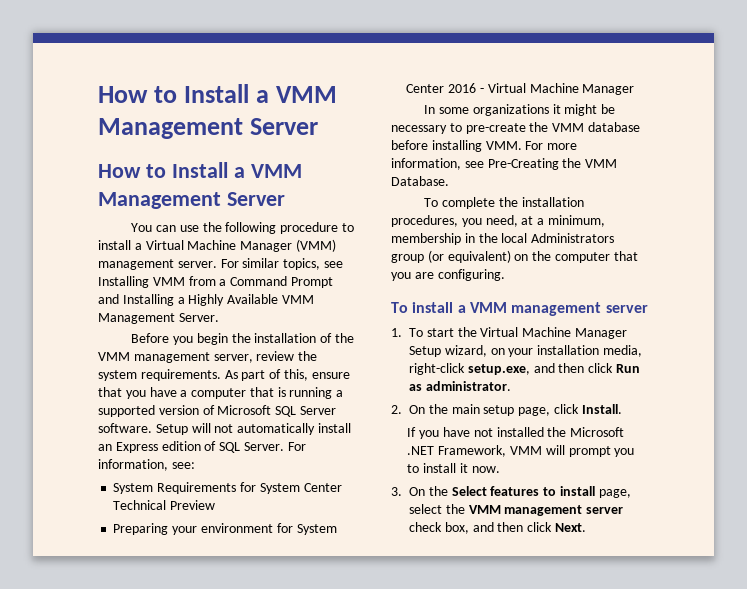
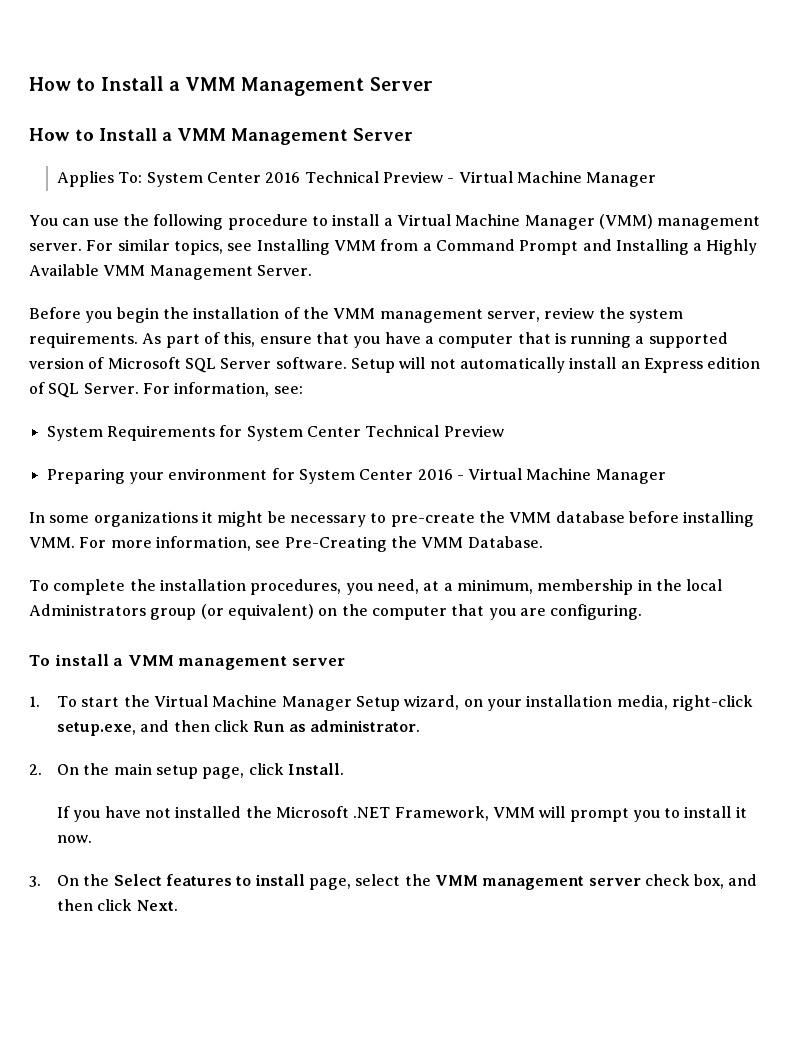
+ Applies To: System Center 2016 Technical Preview - Virtual Machine Manager

